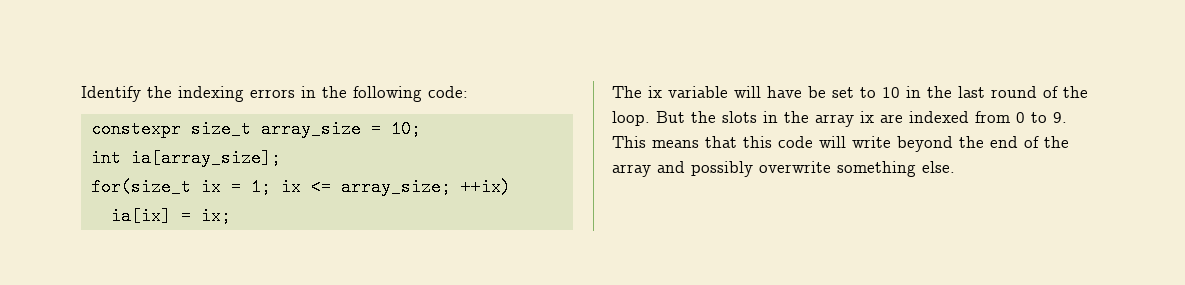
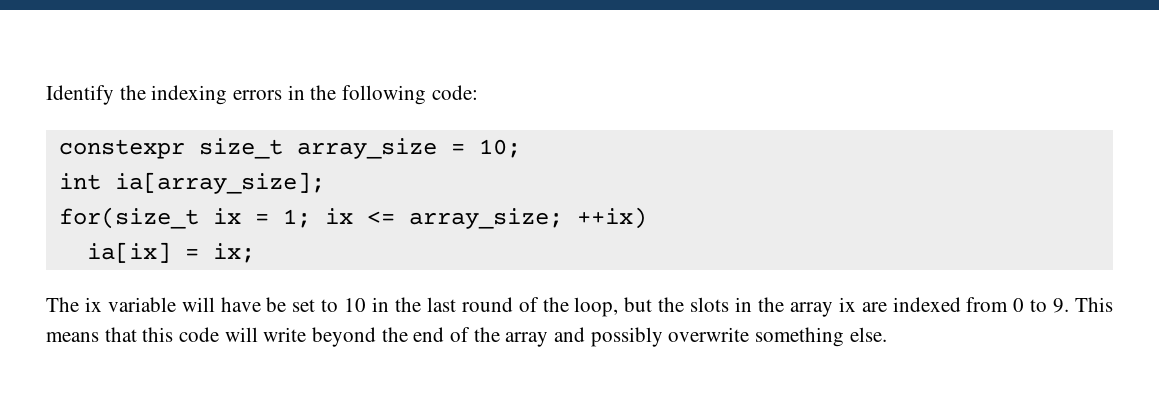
- The ix variable will have be set to 10 in the last round of the loop. But the slots in the array ix are indexed from 0 to 9. This means that this code will write beyond the end of the array and possibly overwrite something else.
+ The ix variable will have be set to 10 in the last round of the loop, but the slots in the array ix are indexed from 0 to 9. This means that this code will write beyond the end of the array and possibly overwrite something else.

